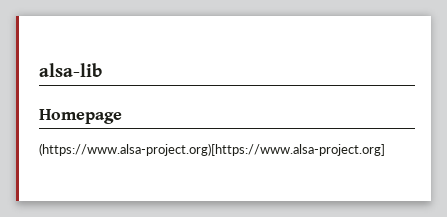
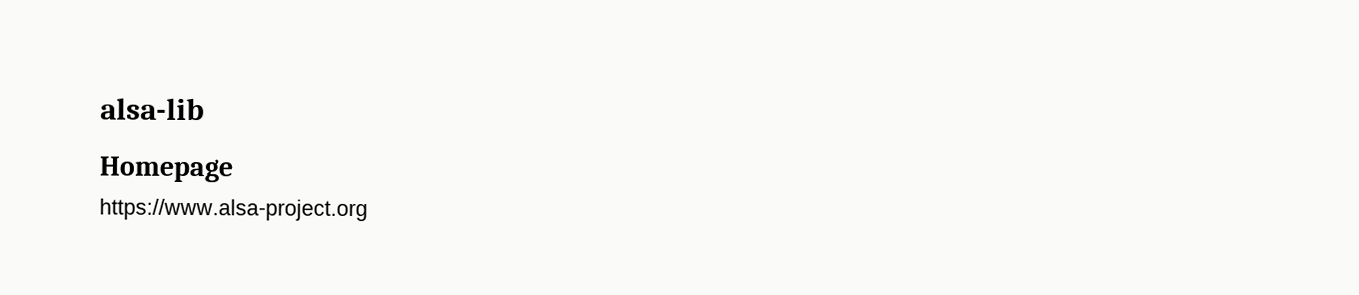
- (https://www.alsa-project.org)[https://www.alsa-project.org]
+ https://www.alsa-project.org

